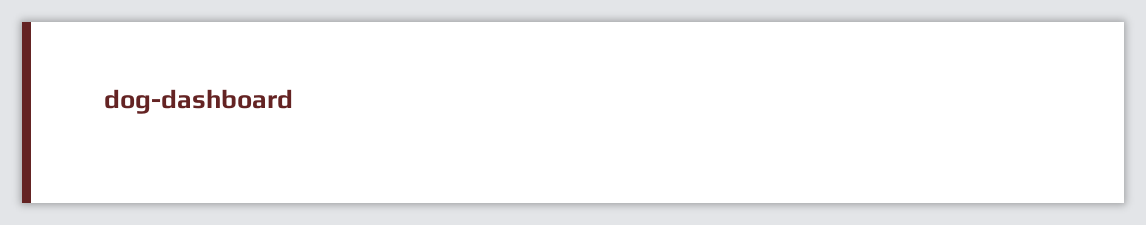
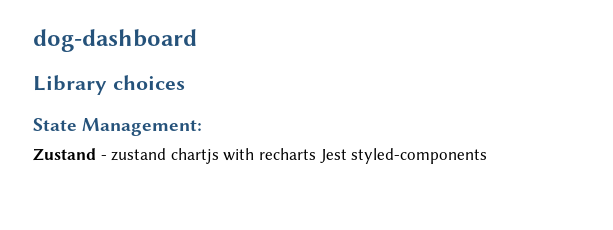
+ Library choices
+ State Management:
+ Zustand - zustand chartjs with recharts Jest styled-components

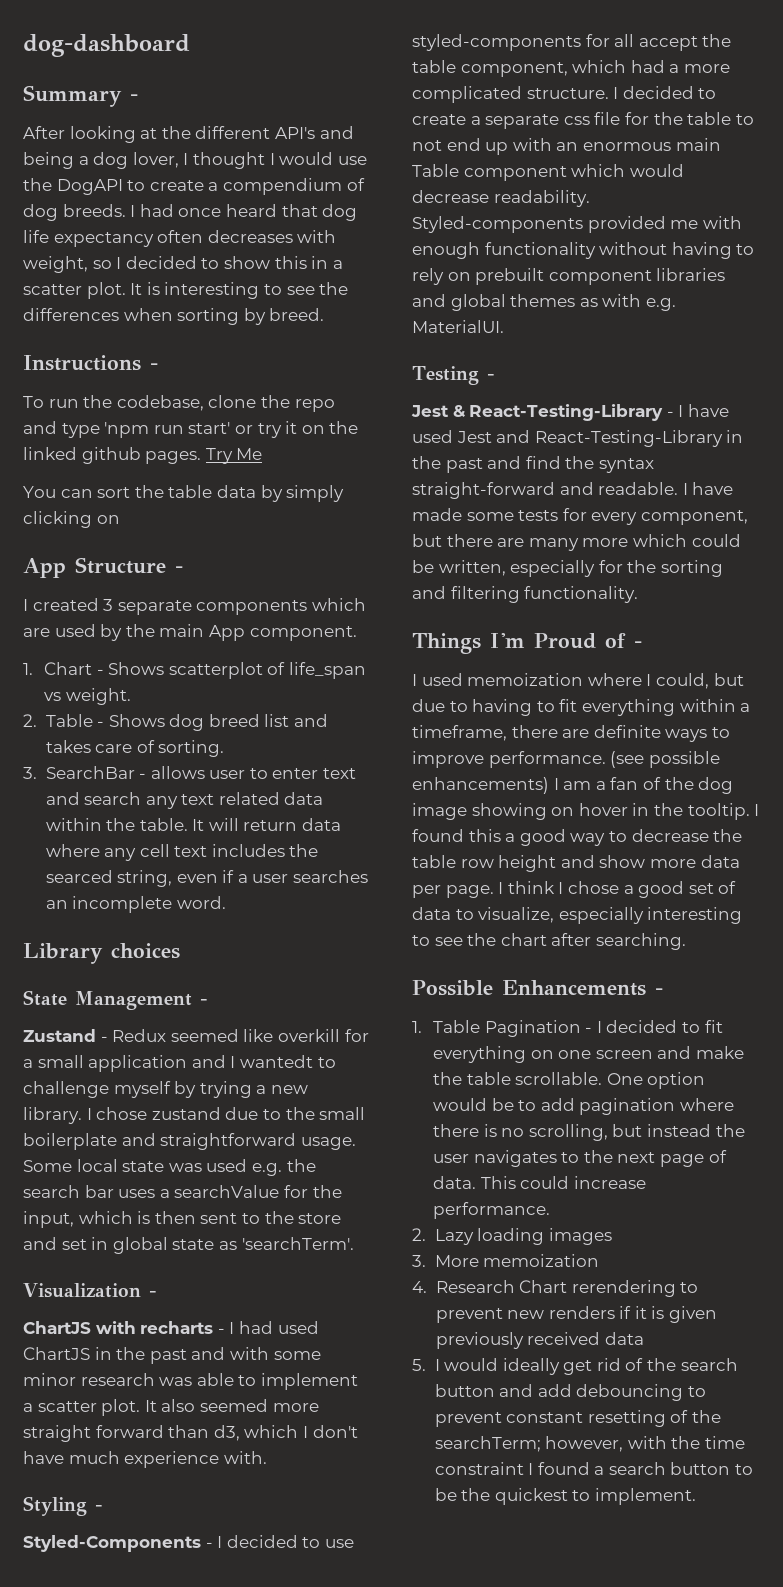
+ Summary -
+ After looking at the different API's and being a dog lover, I thought I would use the DogAPI to create a compendium of dog breeds. I had once heard that dog life expectancy often decreases with weight, so I decided to show this in a scatter plot. It is interesting to see the differences when sorting by breed.
+ Instructions -
+ To run the codebase, clone the repo and type 'npm run start' or try it on the linked github pages. Try Me
+ You can sort the table data by simply clicking on
+ App Structure -
+ I created 3 separate components which are used by the main App component.
+ 1. Chart - Shows scatterplot of life_span vs weight.
+ 2. Table - Shows dog breed list and takes care of sorting.
+ 3. SearchBar - allows user to enter text and search any text related data within the table. It will return data where any cell text includes the searced string, even if a user searches an incomplete word.
- State Management:
+ State Management -
- Zustand - zustand chartjs with recharts Jest styled-components
+ Zustand - Redux seemed like overkill for a small application and I wantedt to challenge myself by trying a new library. I chose zustand due to the small boilerplate and straightforward usage. Some local state was used e.g. the search bar uses a searchValue for the input, which is then sent to the store and set in global state as 'searchTerm'.
+ Visualization -
+ ChartJS with recharts - I had used ChartJS in the past and with some minor research was able to implement a scatter plot. It also seemed more straight forward than d3, which I don't have much experience with.
+ Styling -
+ Styled-Components - I decided to use styled-components for all accept the table component, which had a more complicated structure. I decided to create a separate css file for the table to not end up with an enormous main Table component which would decrease readability. Styled-components provided me with enough functionality without having to rely on prebuilt component libraries and global themes as with e.g. MaterialUI.
+ Testing -
+ Jest & React-Testing-Library - I have used Jest and React-Testing-Library in the past and find the syntax straight-forward and readable. I have made some tests for every component, but there are many more which could be written, especially for the sorting and filtering functionality.
+ Things I'm Proud of -
+ I used memoization where I could, but due to having to fit everything within a timeframe, there are definite ways to improve performance. (see possible enhancements) I am a fan of the dog image showing on hover in the tooltip. I found this a good way to decrease the table row height and show more data per page. I think I chose a good set of data to visualize, especially interesting to see the chart after searching.
+ Possible Enhancements -
+ 1. Table Pagination - I decided to fit everything on one screen and make the table scrollable. One option would be to add pagination where there is no scrolling, but instead the user navigates to the next page of data. This could increase performance.
+ 2. Lazy loading images
+ 3. More memoization
+ 4. Research Chart rerendering to prevent new renders if it is given previously received data
+ 5. I would ideally get rid of the search button and add debouncing to prevent constant resetting of the searchTerm; however, with the time constraint I found a search button to be the quickest to implement.

